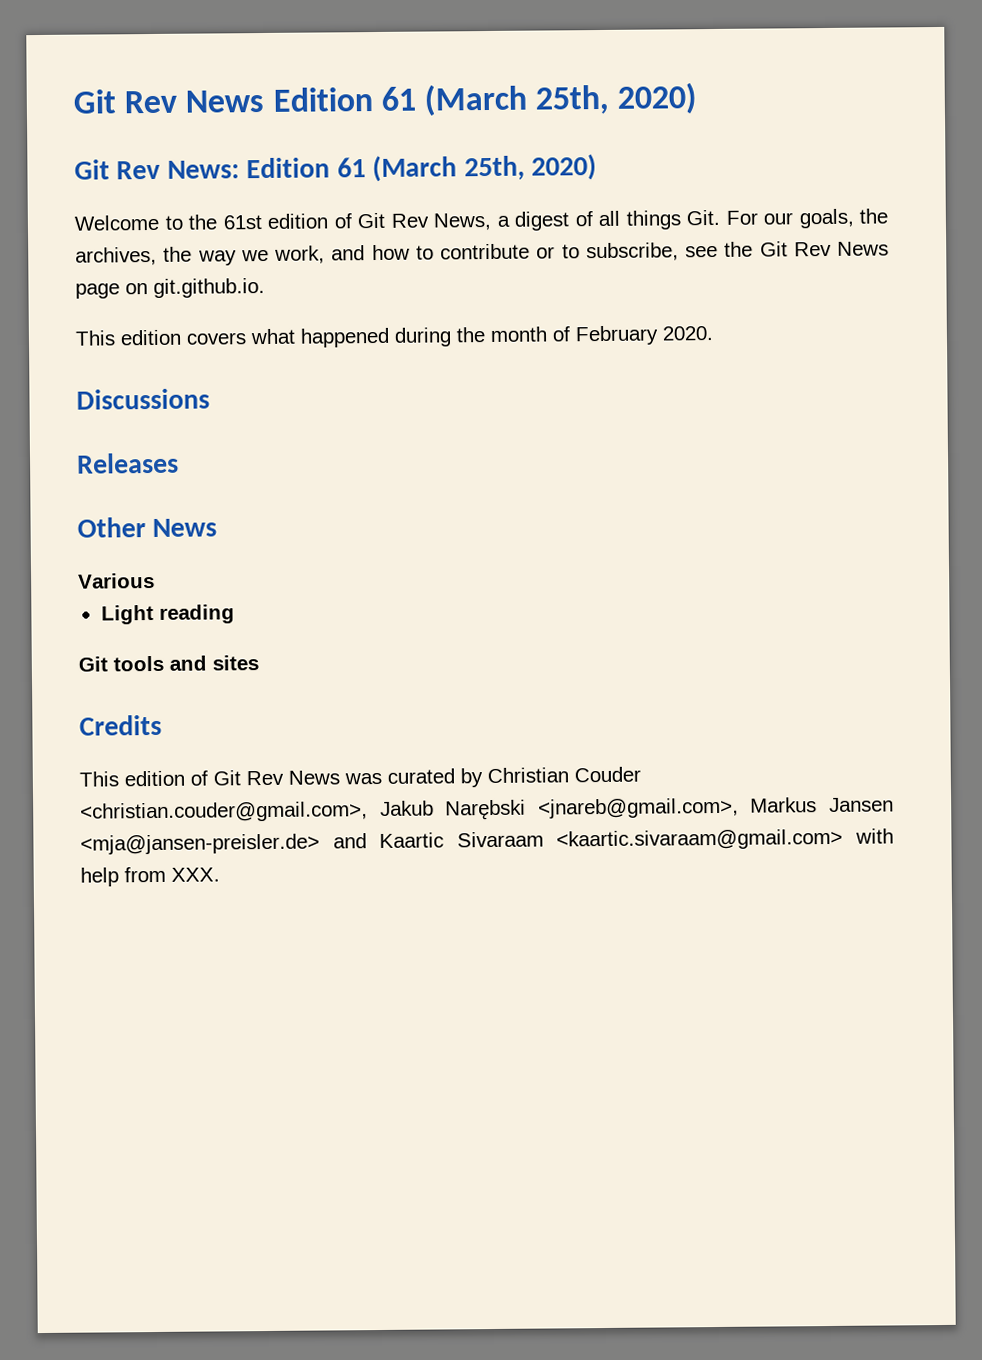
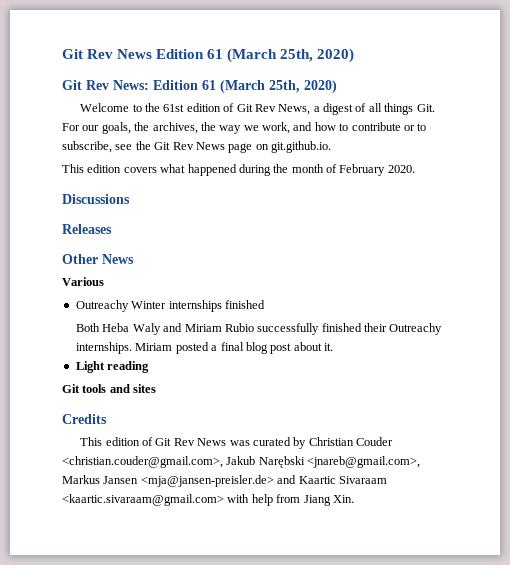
+ Outreachy Winter internships finished
+ Both Heba Waly and Miriam Rubio successfully finished their Outreachy internships. Miriam posted a final blog post about it.
- This edition of Git Rev News was curated by Christian Couder <christian.couder@gmail.com>, Jakub Narębski <jnareb@gmail.com>, Markus Jansen <mja@jansen-preisler.de> and Kaartic Sivaraam <kaartic.sivaraam@gmail.com> with help from XXX.
+ This edition of Git Rev News was curated by Christian Couder <christian.couder@gmail.com>, Jakub Narębski <jnareb@gmail.com>, Markus Jansen <mja@jansen-preisler.de> and Kaartic Sivaraam <kaartic.sivaraam@gmail.com> with help from Jiang Xin.

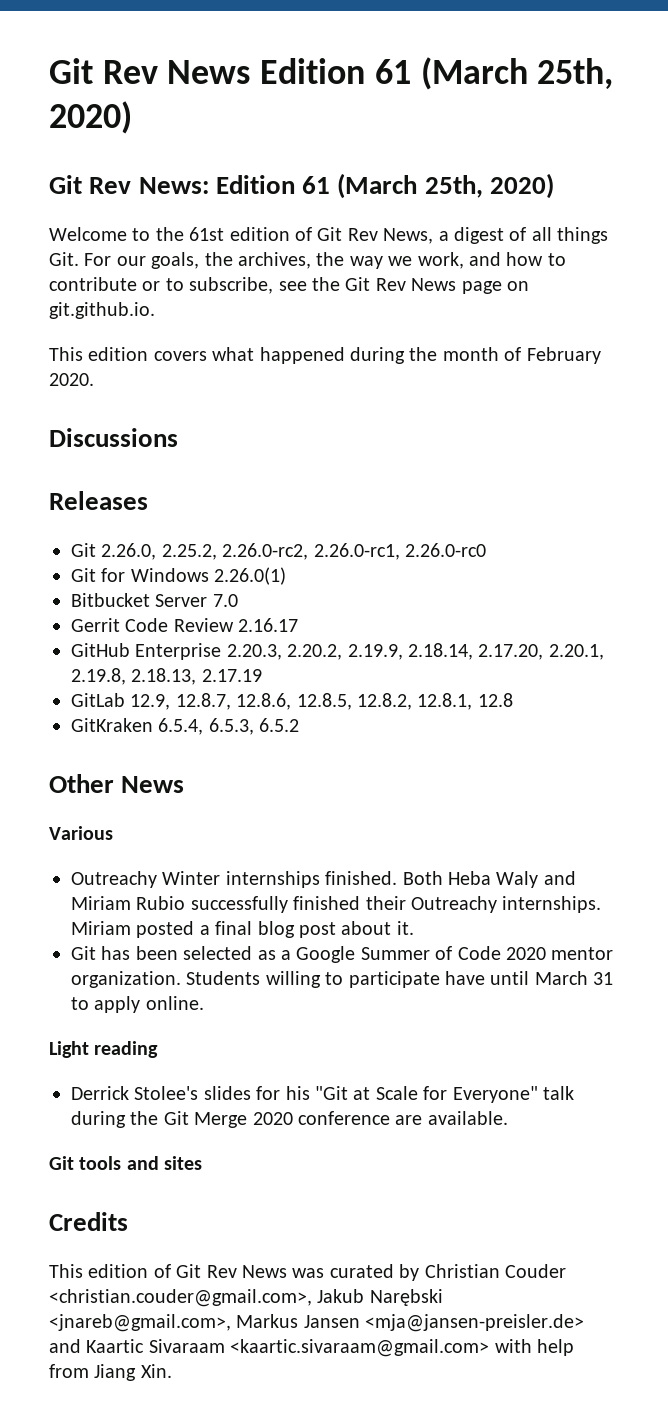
+ Git 2.26.0, 2.25.2, 2.26.0-rc2, 2.26.0-rc1, 2.26.0-rc0
+ Git for Windows 2.26.0(1)
+ Bitbucket Server 7.0
+ Gerrit Code Review 2.16.17
+ GitHub Enterprise 2.20.3, 2.20.2, 2.19.9, 2.18.14, 2.17.20, 2.20.1, 2.19.8, 2.18.13, 2.17.19
+ GitLab 12.9, 12.8.7, 12.8.6, 12.8.5, 12.8.2, 12.8.1, 12.8
+ GitKraken 6.5.4, 6.5.3, 6.5.2
- Outreachy Winter internships finished
- Both Heba Waly and Miriam Rubio successfully finished their Outreachy internships.
+ Outreachy Winter internships finished. Both Heba Waly and Miriam Rubio successfully finished their Outreachy internships.
+ Git has been selected as a Google Summer of Code 2020 mentor organization. Students willing to participate have until March 31 to apply online.
  Light reading
+ Derrick Stolee's slides for his "Git at Scale for Everyone" talk during the Git Merge 2020 conference are available.

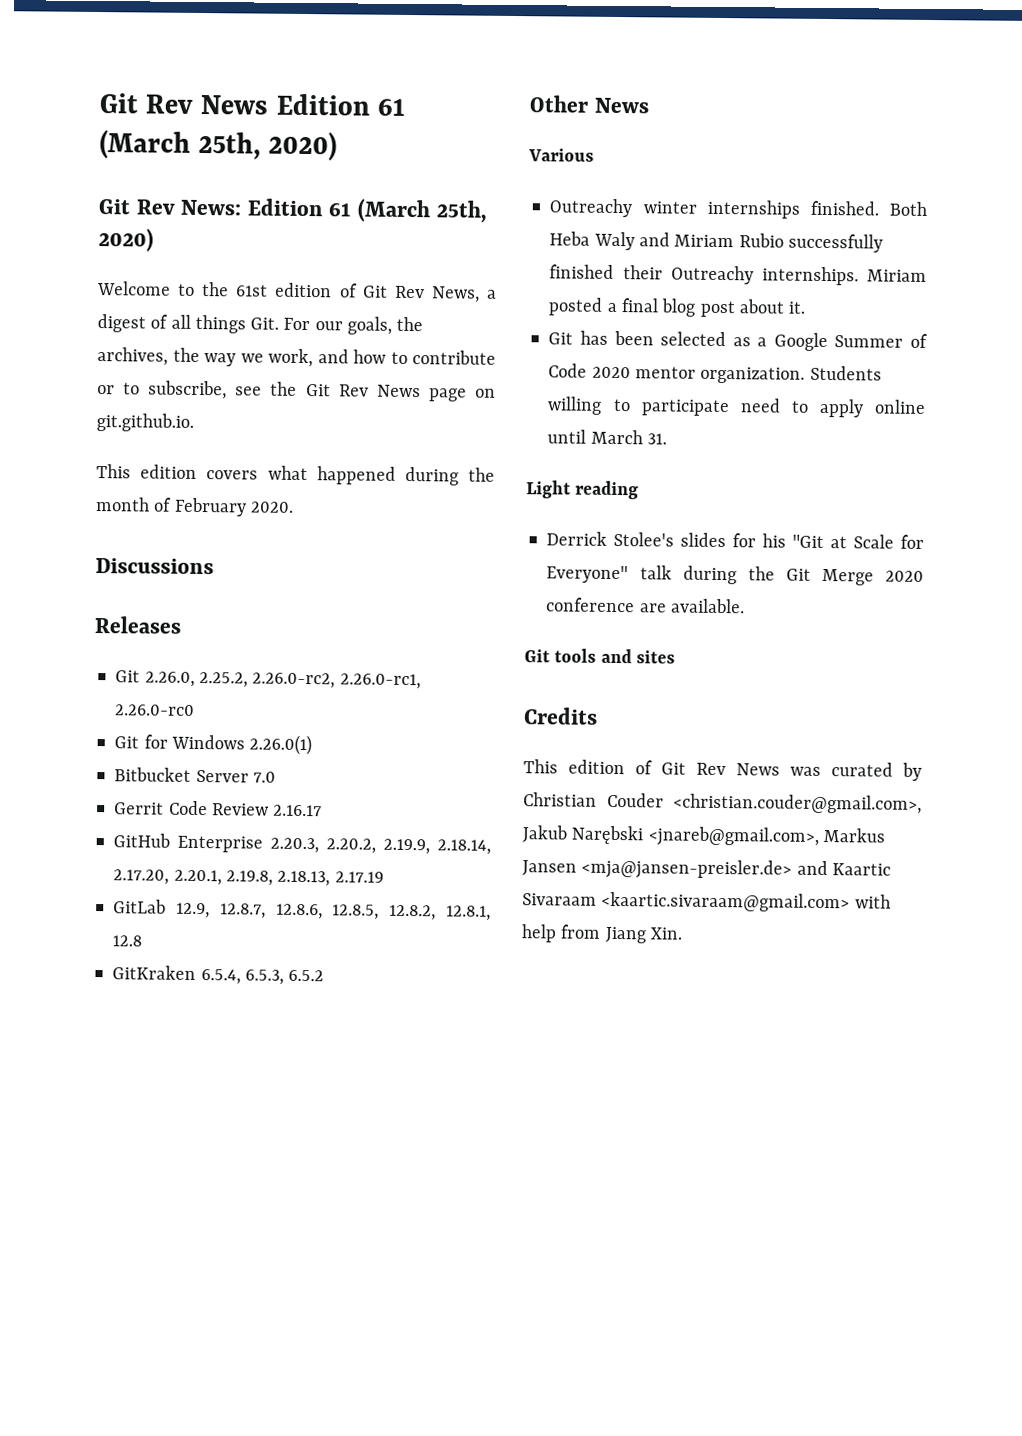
- Outreachy Winter internships finished.
+ Outreachy winter internships finished.
- Students willing to participate have until March 31 to apply online.
+ Students willing to participate need to apply online until March 31.

